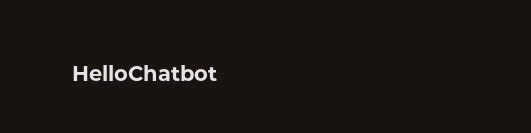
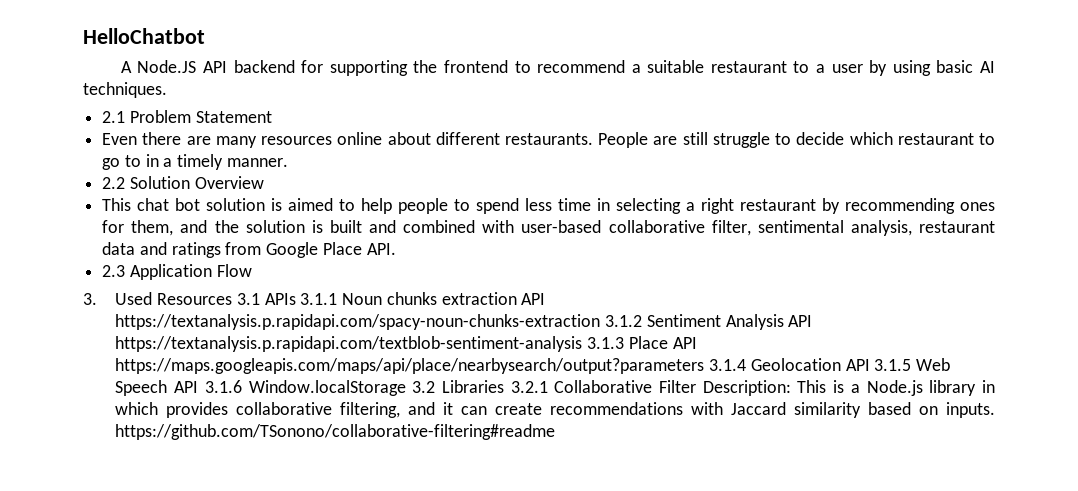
+ A Node.JS API backend for supporting the frontend to recommend a suitable restaurant to a user by using basic AI techniques.
+ 2.1 Problem Statement
+ Even there are many resources online about different restaurants. People are still struggle to decide which restaurant to go to in a timely manner.
+ 2.2 Solution Overview
+ This chat bot solution is aimed to help people to spend less time in selecting a right restaurant by recommending ones for them, and the solution is built and combined with user-based collaborative filter, sentimental analysis, restaurant data and ratings from Google Place API.
+ 2.3 Application Flow
+ 3. Used Resources 3.1 APIs 3.1.1 Noun chunks extraction API https://textanalysis.p.rapidapi.com/spacy-noun-chunks-extraction 3.1.2 Sentiment Analysis API https://textanalysis.p.rapidapi.com/textblob-sentiment-analysis 3.1.3 Place API https://maps.googleapis.com/maps/api/place/nearbysearch/output?parameters 3.1.4 Geolocation API 3.1.5 Web Speech API 3.1.6 Window.localStorage 3.2 Libraries 3.2.1 Collaborative Filter Description: This is a Node.js library in which provides collaborative filtering, and it can create recommendations with Jaccard similarity based on inputs. https://github.com/TSonono/collaborative-filtering#readme

